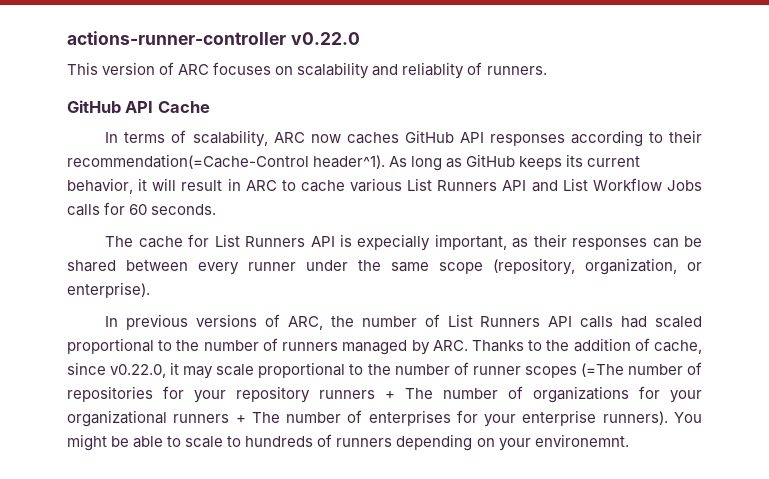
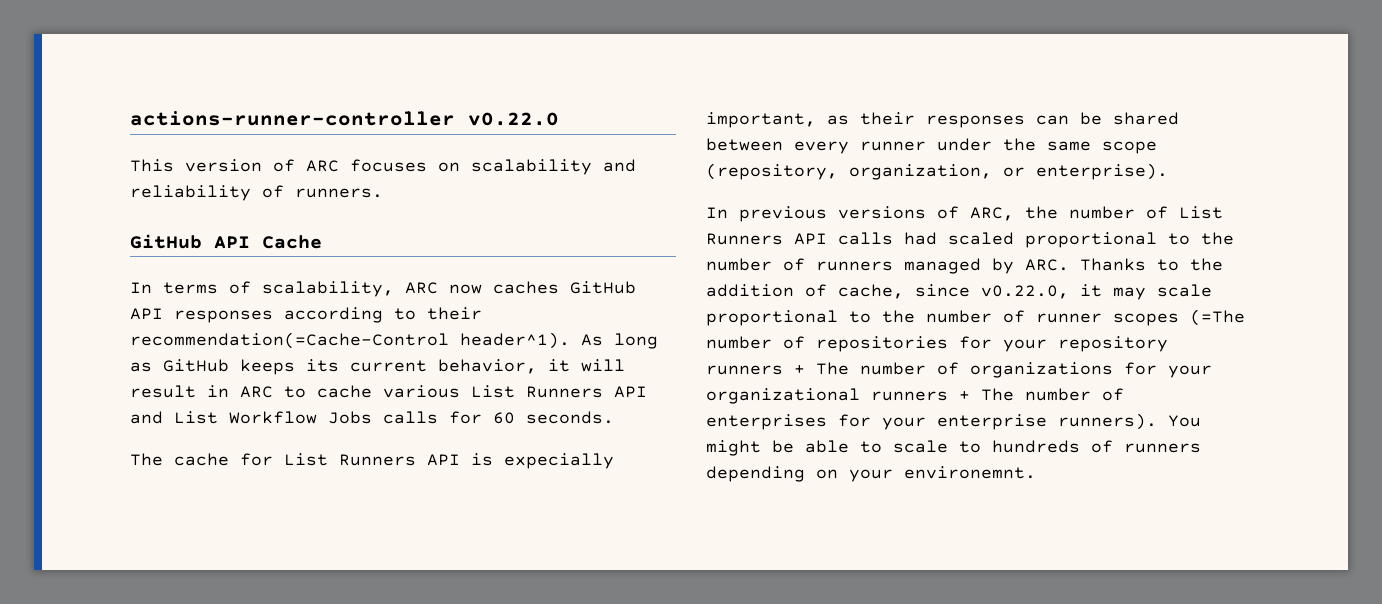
- This version of ARC focuses on scalability and reliablity of runners.
+ This version of ARC focuses on scalability and reliability of runners.

